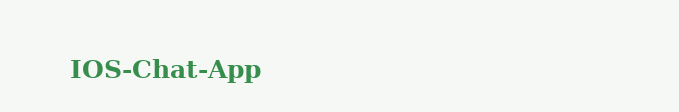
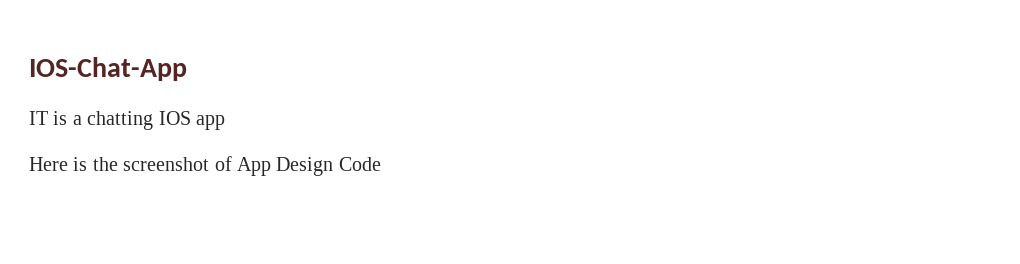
+ IT is a chatting IOS app
+ Here is the screenshot of App Design Code

